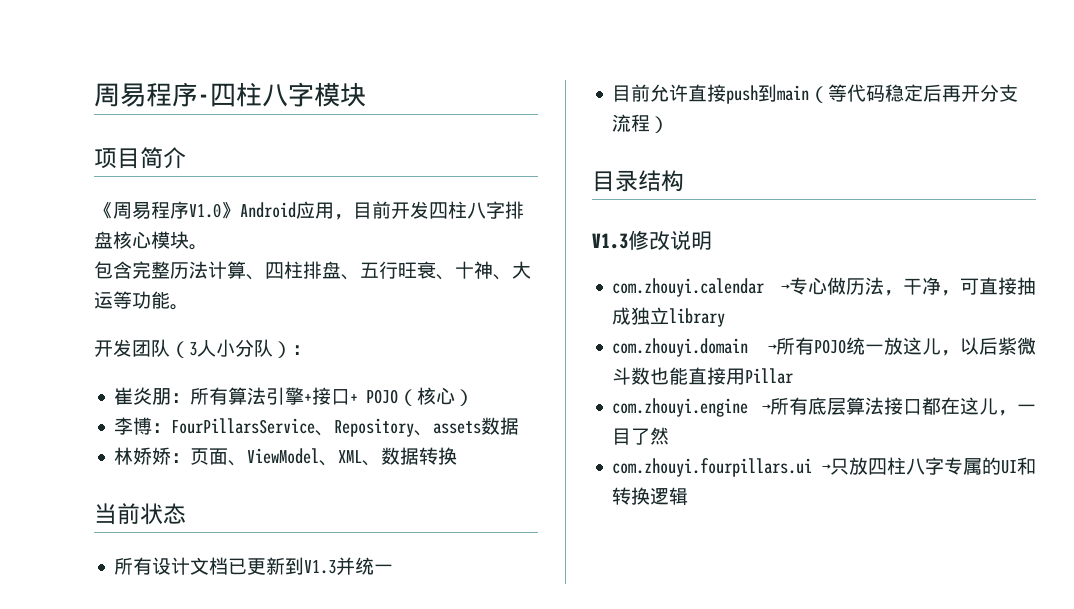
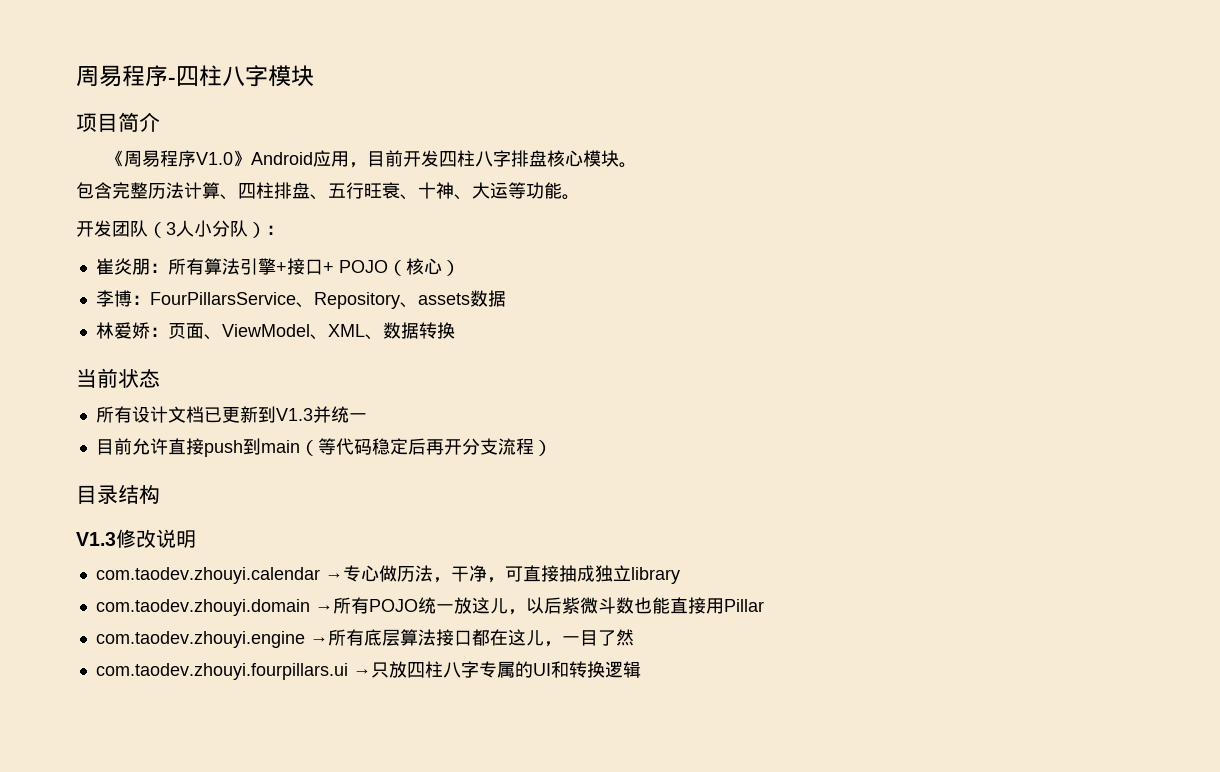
- 林娇娇：页面、ViewModel、XML、数据转换
+ 林爱娇：页面、ViewModel、XML、数据转换
- com.zhouyi.calendar →专心做历法，干净，可直接抽成独立library
+ com.taodev.zhouyi.calendar →专心做历法，干净，可直接抽成独立library
- com.zhouyi.domain →所有POJO统一放这儿，以后紫微斗数也能直接用Pillar
+ com.taodev.zhouyi.domain →所有POJO统一放这儿，以后紫微斗数也能直接用Pillar
- com.zhouyi.engine →所有底层算法接口都在这儿，一目了然
+ com.taodev.zhouyi.engine →所有底层算法接口都在这儿，一目了然
- com.zhouyi.fourpillars.ui →只放四柱八字专属的UI和转换逻辑
+ com.taodev.zhouyi.fourpillars.ui →只放四柱八字专属的UI和转换逻辑

